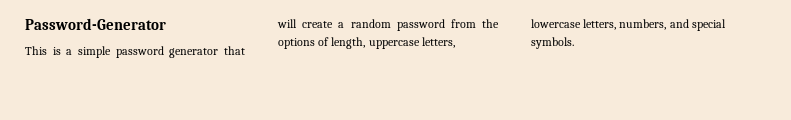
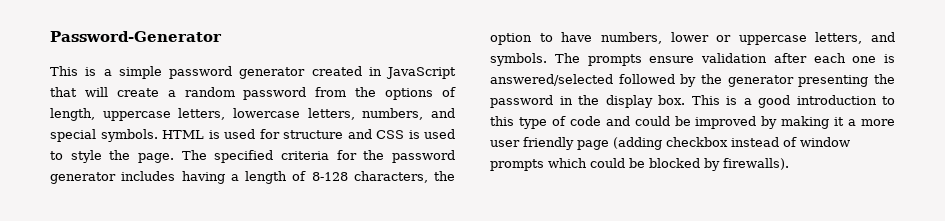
- This is a simple password generator that will create a random password from the options of length, uppercase letters, lowercase letters, numbers, and special symbols.
+ This is a simple password generator created in JavaScript that will create a random password from the options of length, uppercase letters, lowercase letters, numbers, and special symbols.
+ HTML is used for structure and CSS is used to style the page. The specified criteria for the password generator includes having a length of 8-128 characters, the option to have numbers, lower or uppercase letters, and symbols. The prompts ensure validation after each one is answered/selected followed by the generator presenting the password in the display box. This is a good introduction to this type of code and could be improved by making it a more user friendly page (adding checkbox instead of window prompts which could be blocked by firewalls).

